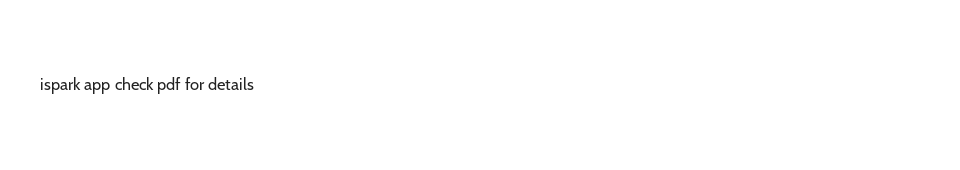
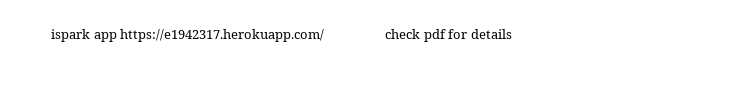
- ispark app check pdf for details
+ ispark app https://e1942317.herokuapp.com/ check pdf for details

